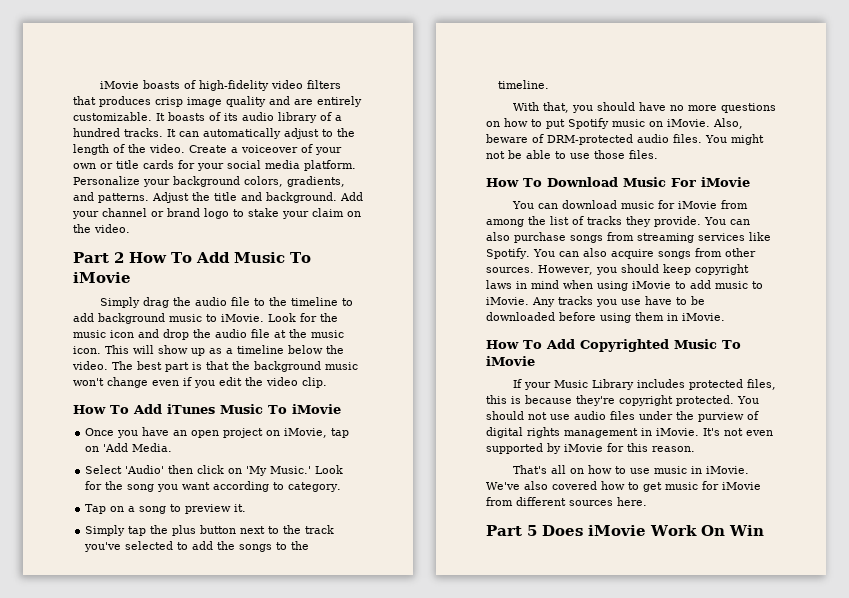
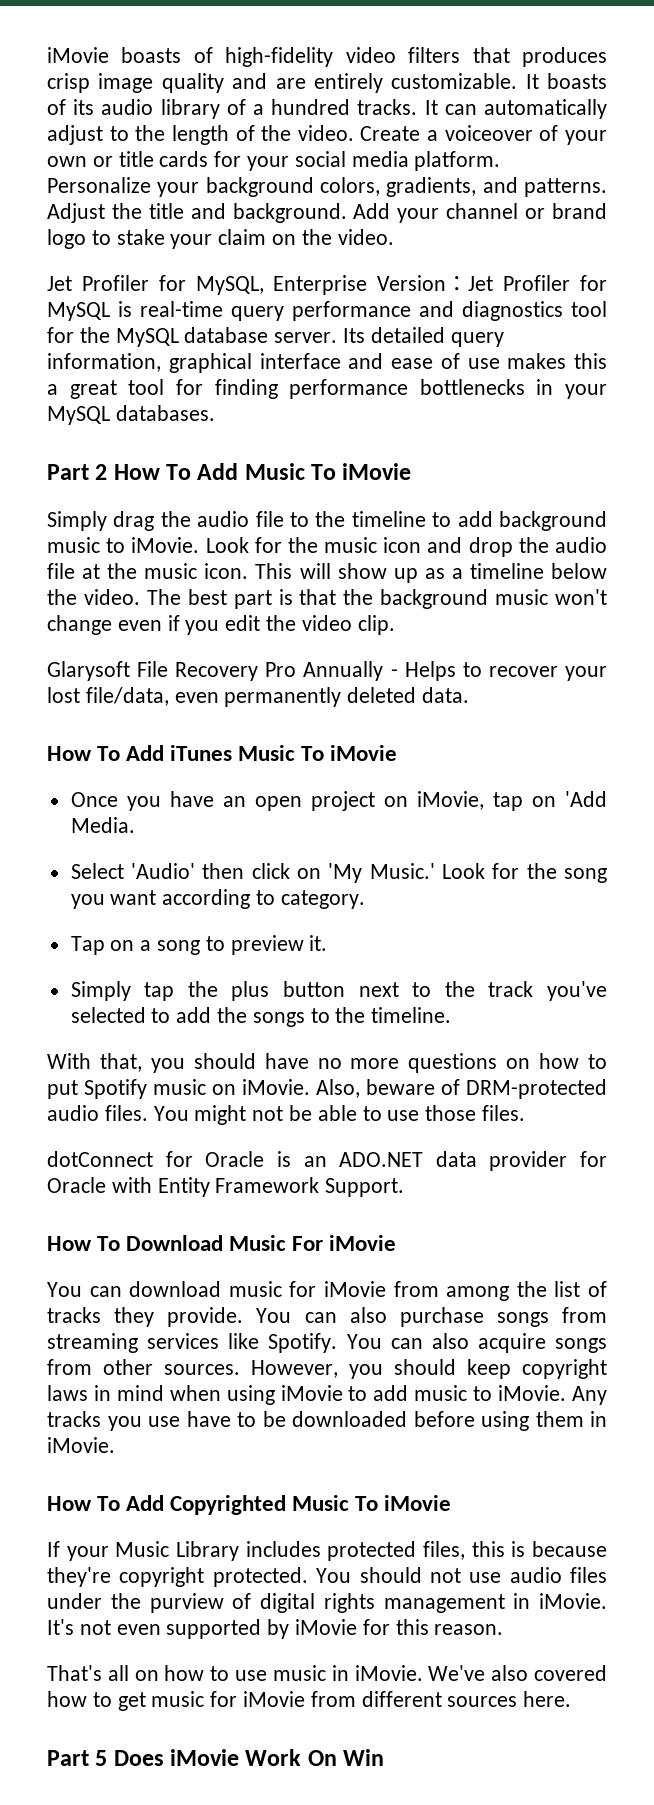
+ Jet Profiler for MySQL, Enterprise Version：Jet Profiler for MySQL is real-time query performance and diagnostics tool for the MySQL database server. Its detailed query information, graphical interface and ease of use makes this a great tool for finding performance bottlenecks in your MySQL databases.
+ Glarysoft File Recovery Pro Annually - Helps to recover your lost file/data, even permanently deleted data.
+ dotConnect for Oracle is an ADO.NET data provider for Oracle with Entity Framework Support.

